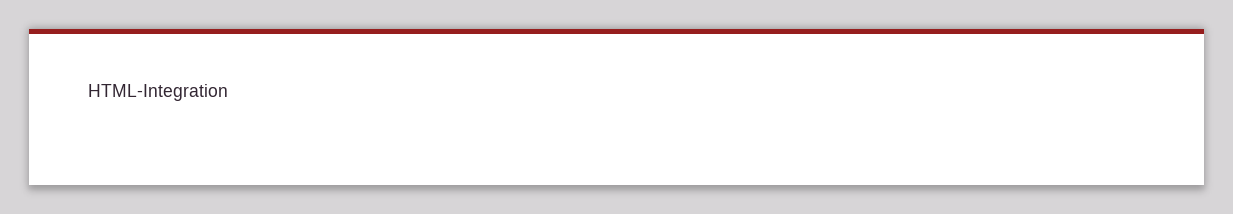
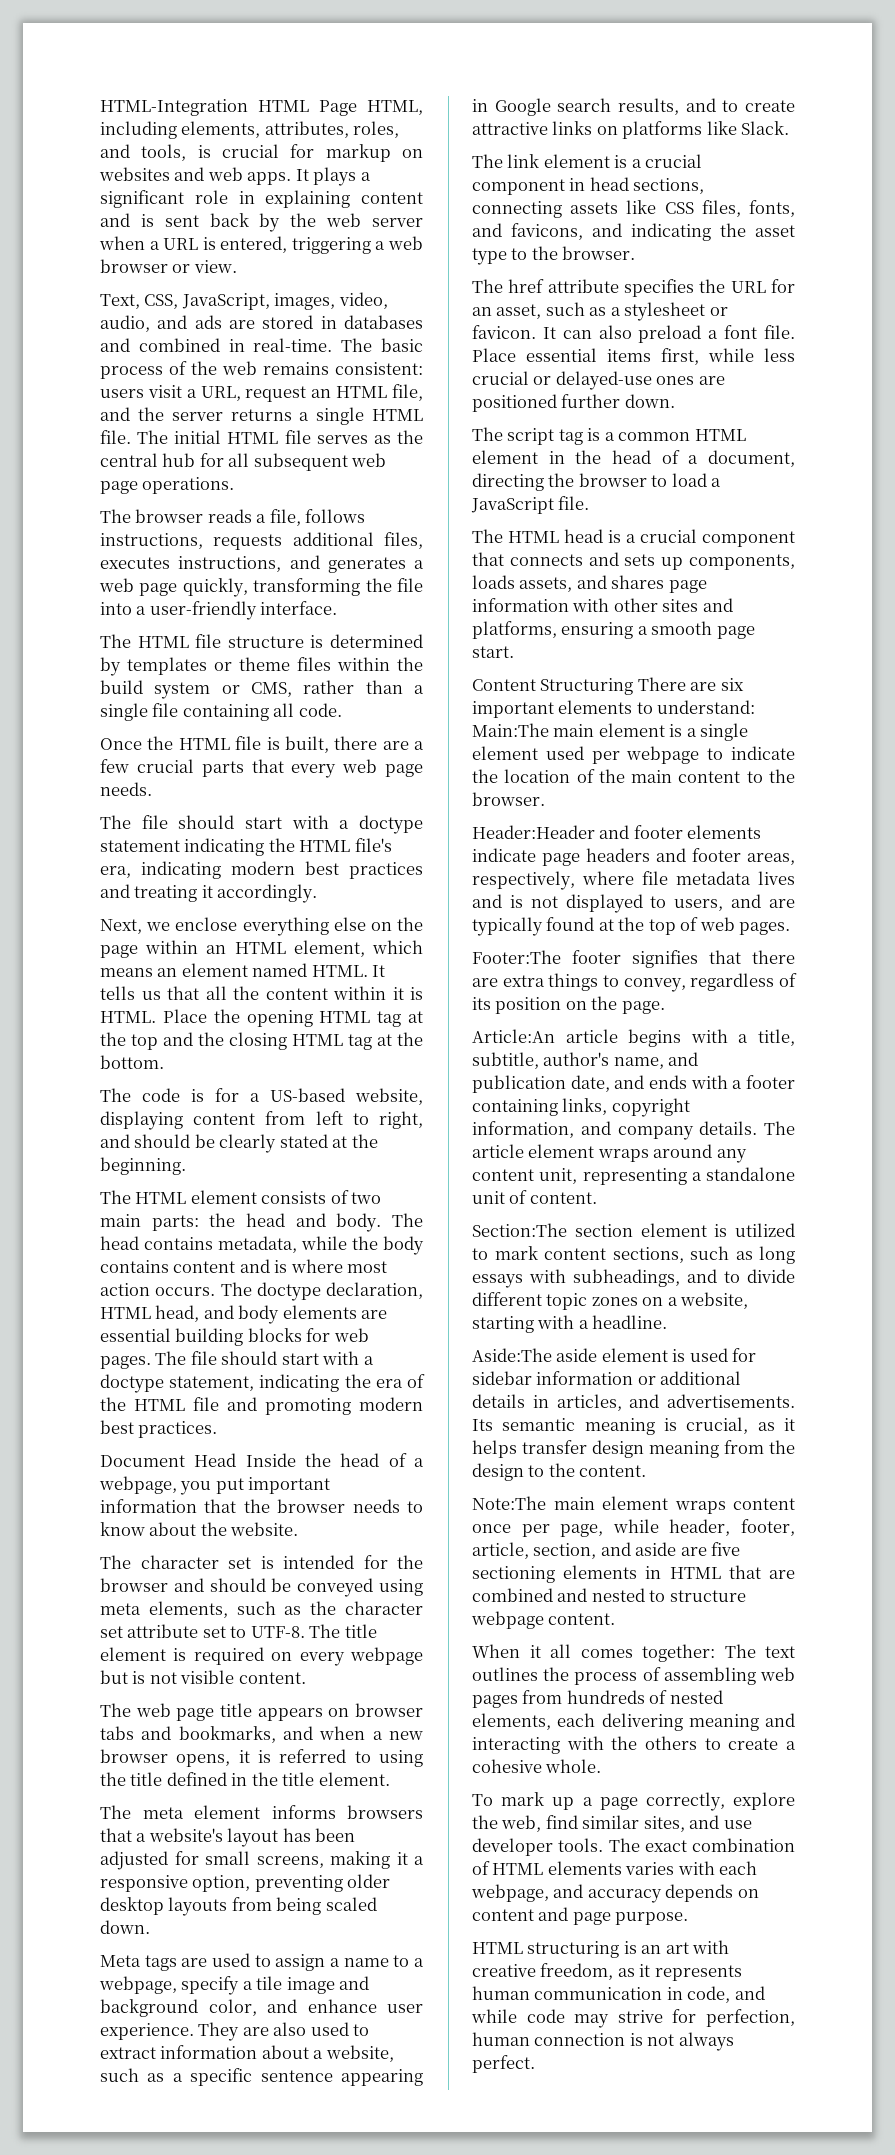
- HTML-Integration
+ HTML-Integration HTML Page HTML, including elements, attributes, roles, and tools, is crucial for markup on websites and web apps. It plays a significant role in explaining content and is sent back by the web server when a URL is entered, triggering a web browser or view.
+ Text, CSS, JavaScript, images, video, audio, and ads are stored in databases and combined in real-time. The basic process of the web remains consistent: users visit a URL, request an HTML file, and the server returns a single HTML file. The initial HTML file serves as the central hub for all subsequent web page operations.
+ The browser reads a file, follows instructions, requests additional files, executes instructions, and generates a web page quickly, transforming the file into a user-friendly interface.
+ The HTML file structure is determined by templates or theme files within the build system or CMS, rather than a single file containing all code.
+ Once the HTML file is built, there are a few crucial parts that every web page needs.
+ The file should start with a doctype statement indicating the HTML file's era, indicating modern best practices and treating it accordingly.
+ Next, we enclose everything else on the page within an HTML element, which means an element named HTML. It tells us that all the content within it is HTML. Place the opening HTML tag at the top and the closing HTML tag at the bottom.
+ The code is for a US-based website, displaying content from left to right, and should be clearly stated at the beginning.
+ The HTML element consists of two main parts: the head and body. The head contains metadata, while the body contains content and is where most action occurs. The doctype declaration, HTML head, and body elements are essential building blocks for web pages. The file should start with a doctype statement, indicating the era of the HTML file and promoting modern best practices.
+ Document Head Inside the head of a webpage, you put important information that the browser needs to know about the website.
+ The character set is intended for the browser and should be conveyed using meta elements, such as the character set attribute set to UTF-8. The title element is required on every webpage but is not visible content.
+ The web page title appears on browser tabs and bookmarks, and when a new browser opens, it is referred to using the title defined in the title element.
+ The meta element informs browsers that a website's layout has been adjusted for small screens, making it a responsive option, preventing older desktop layouts from being scaled down.
+ Meta tags are used to assign a name to a webpage, specify a tile image and background color, and enhance user experience. They are also used to extract information about a website, such as a specific sentence appearing in Google search results, and to create attractive links on platforms like Slack.
+ The link element is a crucial component in head sections, connecting assets like CSS files, fonts, and favicons, and indicating the asset type to the browser.
+ The href attribute specifies the URL for an asset, such as a stylesheet or favicon. It can also preload a font file. Place essential items first, while less crucial or delayed-use ones are positioned further down.
+ The script tag is a common HTML element in the head of a document, directing the browser to load a JavaScript file.
+ The HTML head is a crucial component that connects and sets up components, loads assets, and shares page information with other sites and platforms, ensuring a smooth page start.
+ Content Structuring There are six important elements to understand: Main:The main element is a single element used per webpage to indicate the location of the main content to the browser.
+ Header:Header and footer elements indicate page headers and footer areas, respectively, where file metadata lives and is not displayed to users, and are typically found at the top of web pages.
+ Footer:The footer signifies that there are extra things to convey, regardless of its position on the page.
+ Article:An article begins with a title, subtitle, author's name, and publication date, and ends with a footer containing links, copyright information, and company details. The article element wraps around any content unit, representing a standalone unit of content.
+ Section:The section element is utilized to mark content sections, such as long essays with subheadings, and to divide different topic zones on a website, starting with a headline.
+ Aside:The aside element is used for sidebar information or additional details in articles, and advertisements. Its semantic meaning is crucial, as it helps transfer design meaning from the design to the content.
+ Note:The main element wraps content once per page, while header, footer, article, section, and aside are five sectioning elements in HTML that are combined and nested to structure webpage content.
+ When it all comes together: The text outlines the process of assembling web pages from hundreds of nested elements, each delivering meaning and interacting with the others to create a cohesive whole.
+ To mark up a page correctly, explore the web, find similar sites, and use developer tools. The exact combination of HTML elements varies with each webpage, and accuracy depends on content and page purpose.
+ HTML structuring is an art with creative freedom, as it represents human communication in code, and while code may strive for perfection, human connection is not always perfect.

